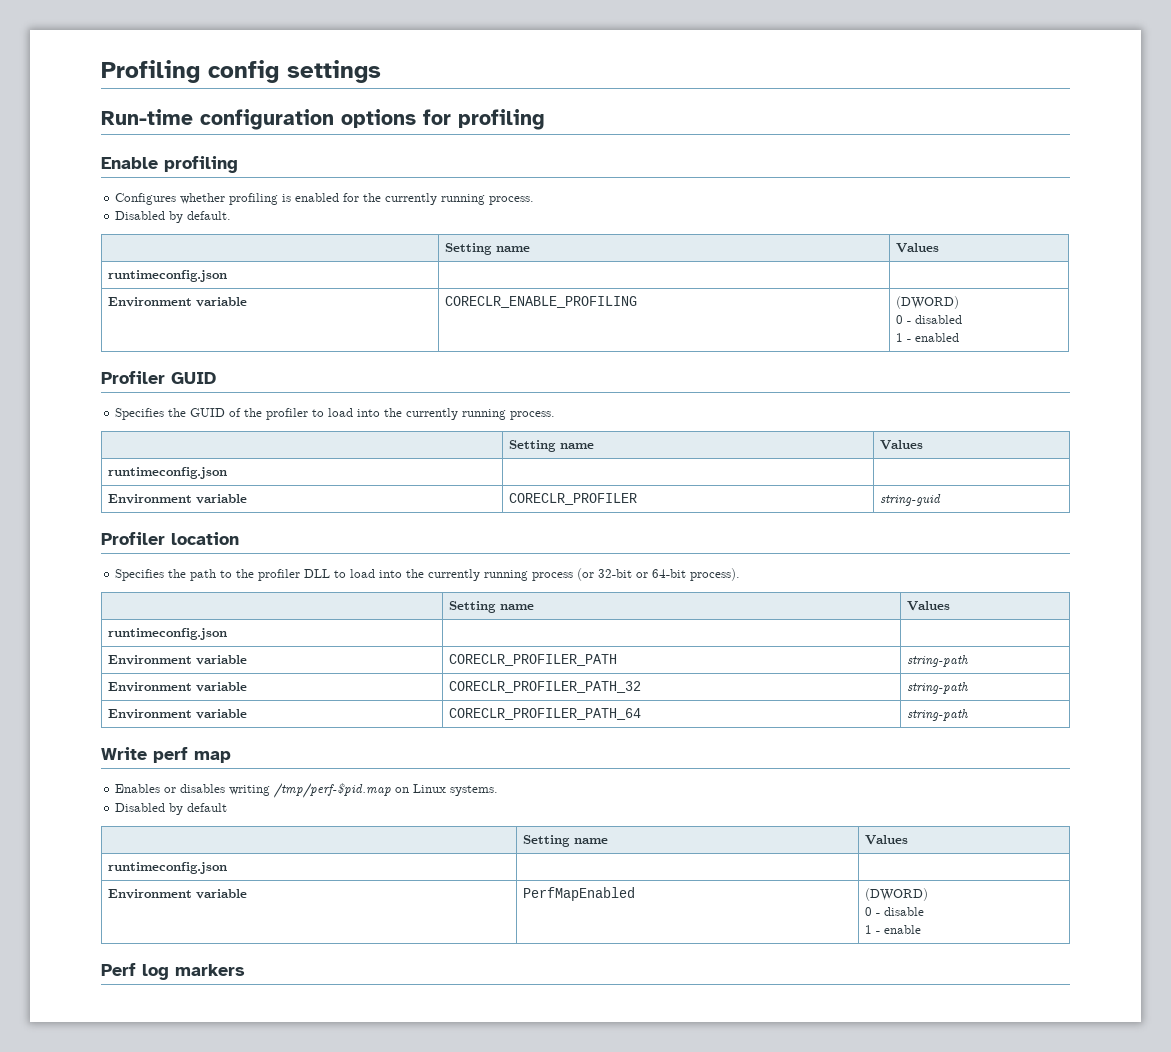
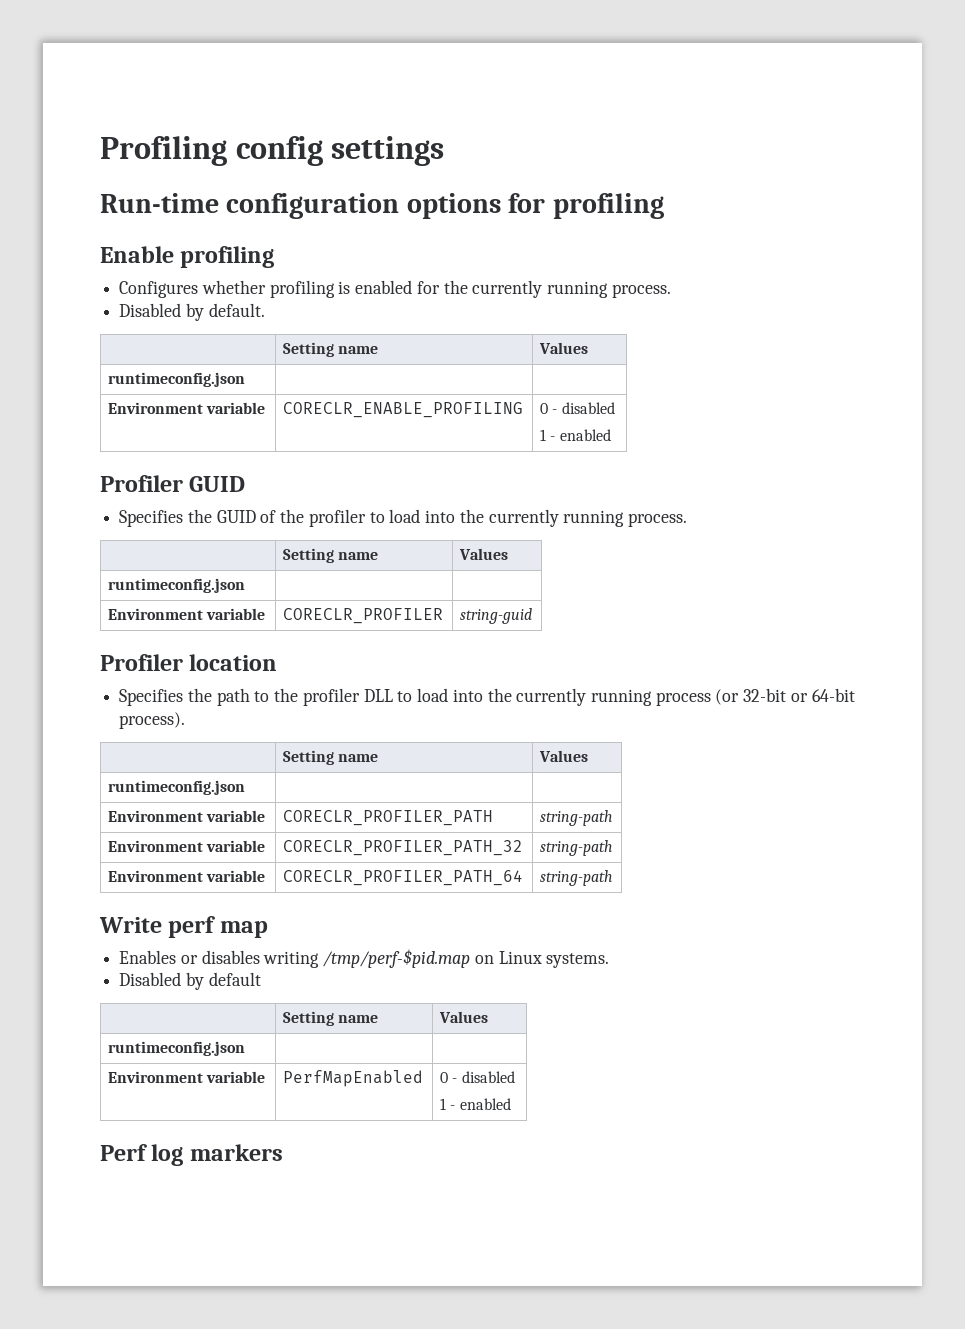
- Environment variable | CORECLR_ENABLE_PROFILING | (DWORD)
- 0 - disabled
+ Environment variable | CORECLR_ENABLE_PROFILING | 0 - disabled
- Environment variable | PerfMapEnabled | (DWORD)
- 0 - disable
- 1 - enable
+ Environment variable | PerfMapEnabled | 0 - disabled
+ 1 - enabled

